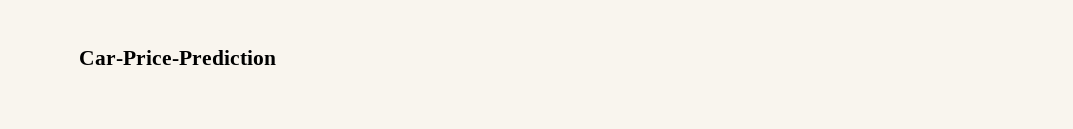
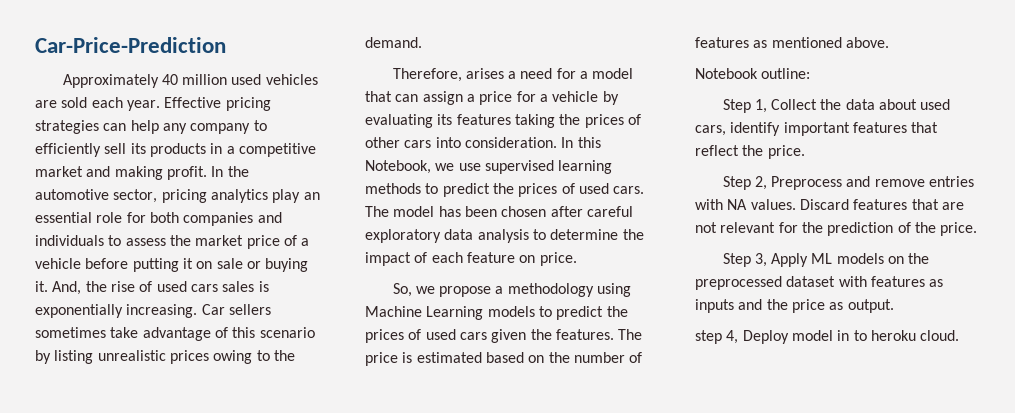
+ Approximately 40 million used vehicles are sold each year. Effective pricing strategies can help any company to efficiently sell its products in a competitive market and making profit. In the automotive sector, pricing analytics play an essential role for both companies and individuals to assess the market price of a vehicle before putting it on sale or buying it. And, the rise of used cars sales is exponentially increasing. Car sellers sometimes take advantage of this scenario by listing unrealistic prices owing to the demand.
+ Therefore, arises a need for a model that can assign a price for a vehicle by evaluating its features taking the prices of other cars into consideration. In this Notebook, we use supervised learning methods to predict the prices of used cars. The model has been chosen after careful exploratory data analysis to determine the impact of each feature on price.
+ So, we propose a methodology using Machine Learning models to predict the prices of used cars given the features. The price is estimated based on the number of features as mentioned above.
+ Notebook outline:
+ Step 1, Collect the data about used cars, identify important features that reflect the price.
+ Step 2, Preprocess and remove entries with NA values. Discard features that are not relevant for the prediction of the price.
+ Step 3, Apply ML models on the preprocessed dataset with features as inputs and the price as output.
+ step 4, Deploy model in to heroku cloud.

